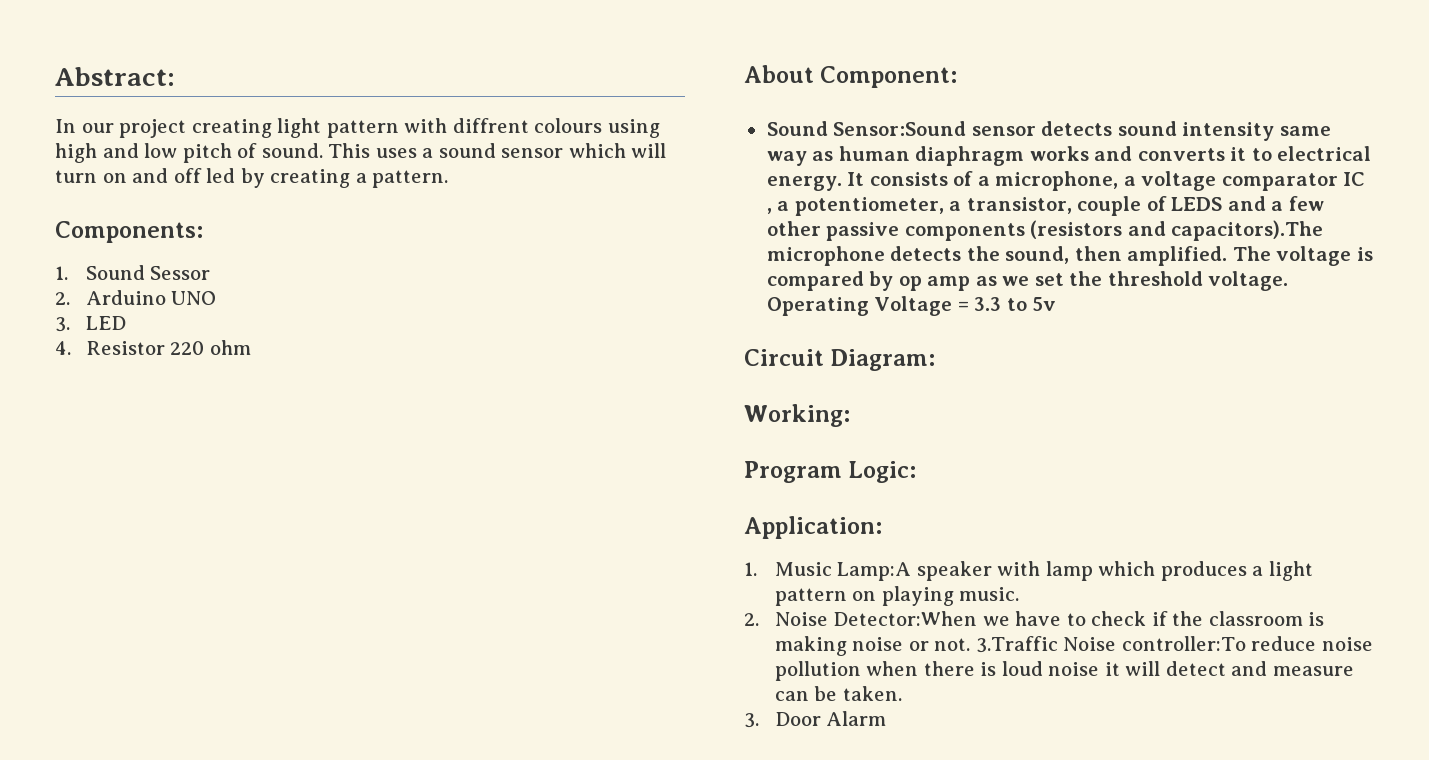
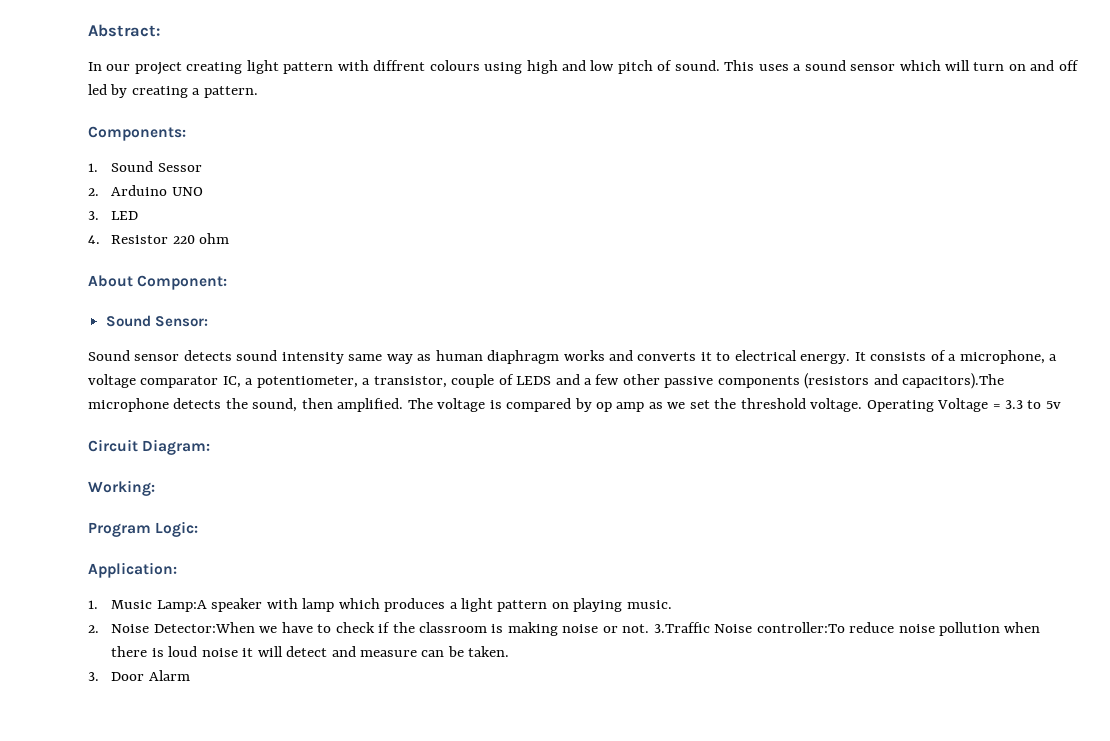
- Sound Sensor:Sound sensor detects sound intensity same way as human diaphragm works and converts it to electrical energy.
+ Sound Sensor:
+ Sound sensor detects sound intensity same way as human diaphragm works and converts it to electrical energy.
- It consists of a microphone, a voltage comparator IC , a potentiometer, a transistor, couple of LEDS and a few other passive components (resistors and capacitors).The microphone detects the sound, then amplified.
+ It consists of a microphone, a voltage comparator IC, a potentiometer, a transistor, couple of LEDS and a few other passive components (resistors and capacitors).The microphone detects the sound, then amplified.

